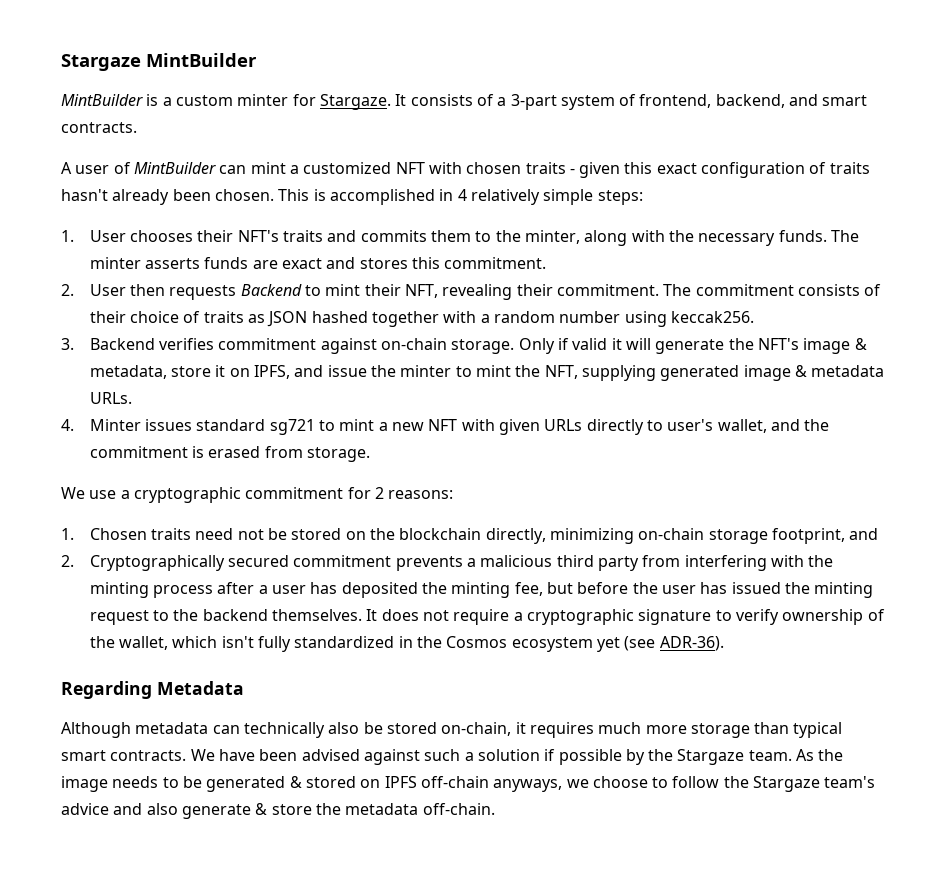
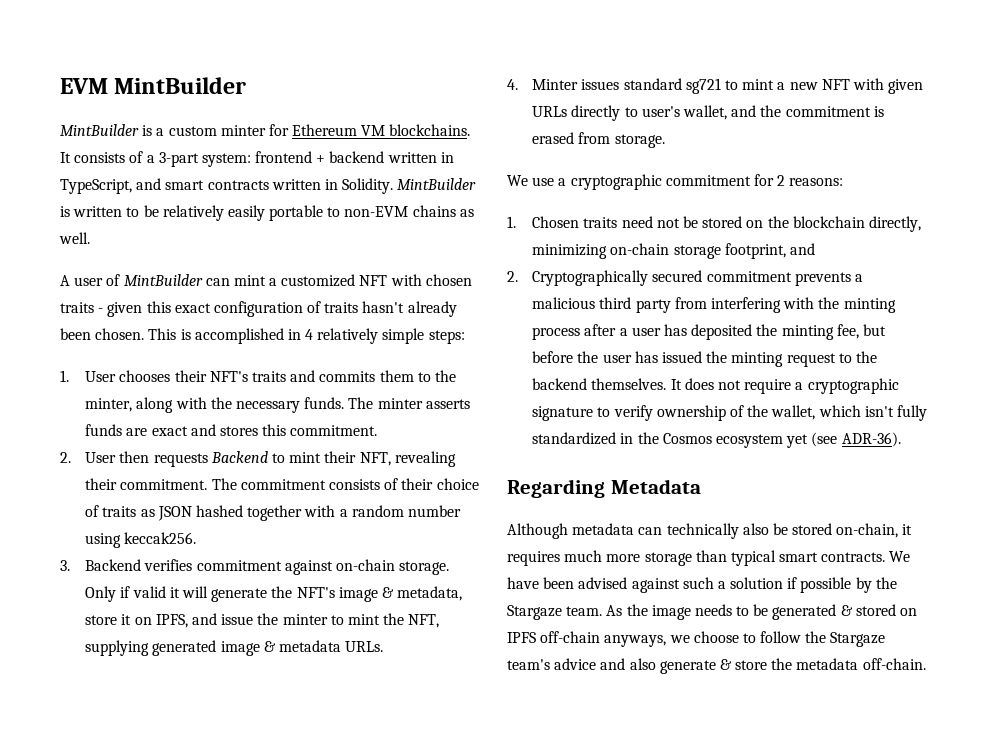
- Stargaze MintBuilder
+ EVM MintBuilder
- MintBuilder is a custom minter for Stargaze.
+ MintBuilder is a custom minter for Ethereum VM blockchains.
- It consists of a 3-part system of frontend, backend, and smart contracts.
+ It consists of a 3-part system: frontend + backend written in TypeScript, and smart contracts written in Solidity. MintBuilder is written to be relatively easily portable to non-EVM chains as well.

